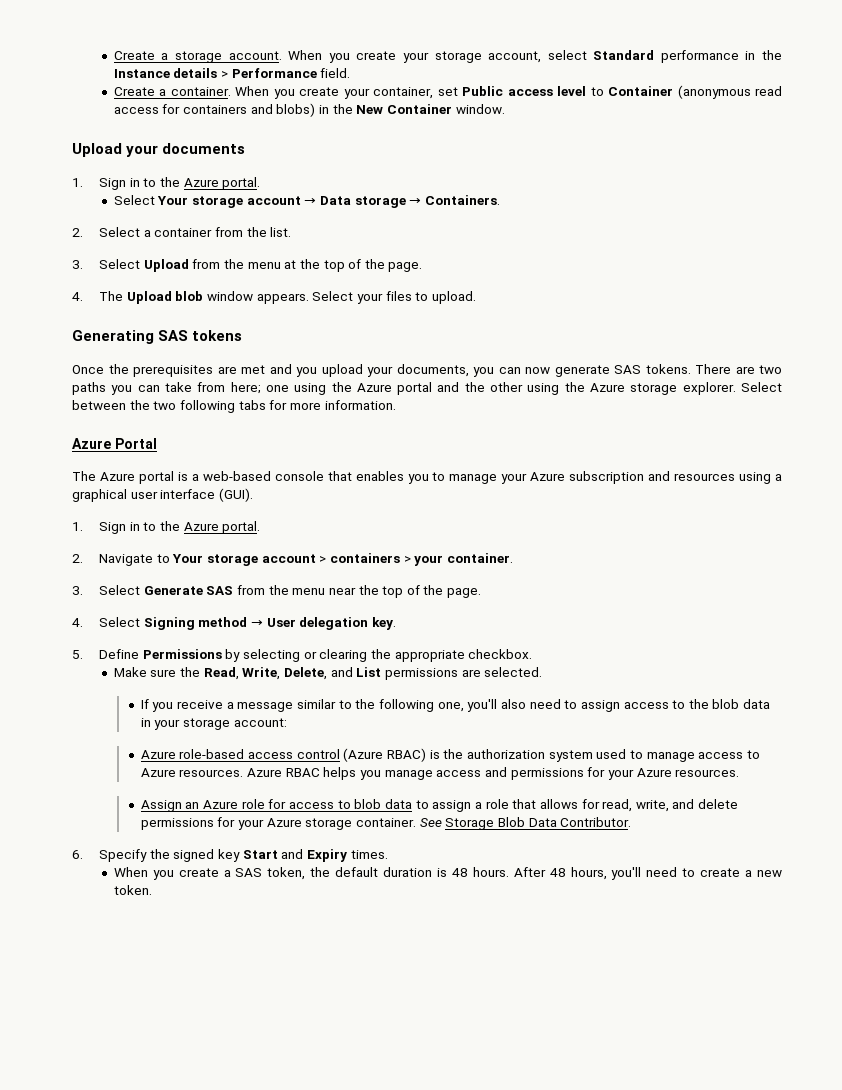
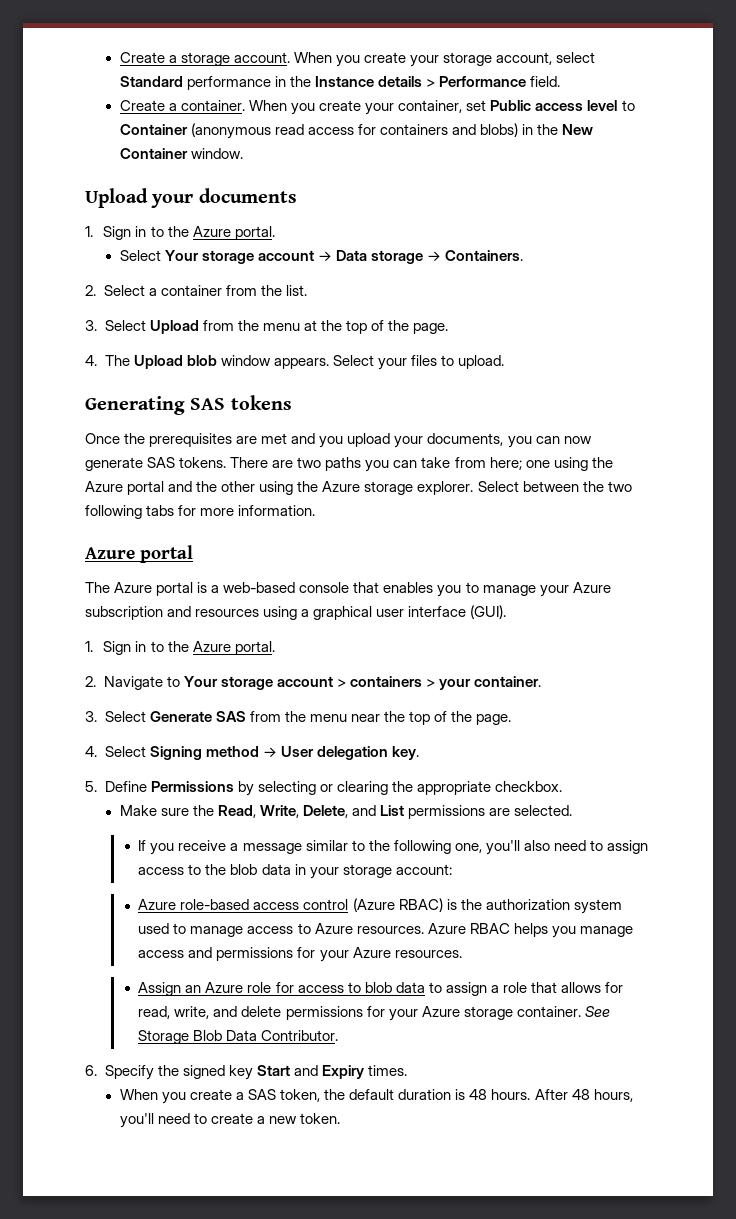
  Select between the two following tabs for more information.
- Azure Portal
+ Azure portal

